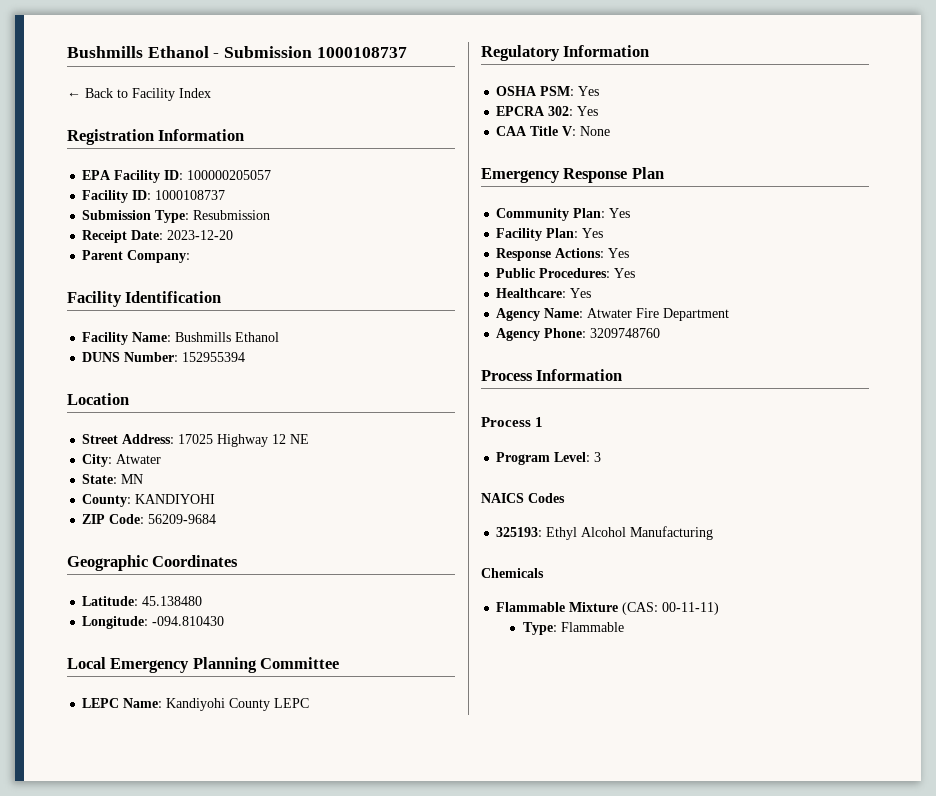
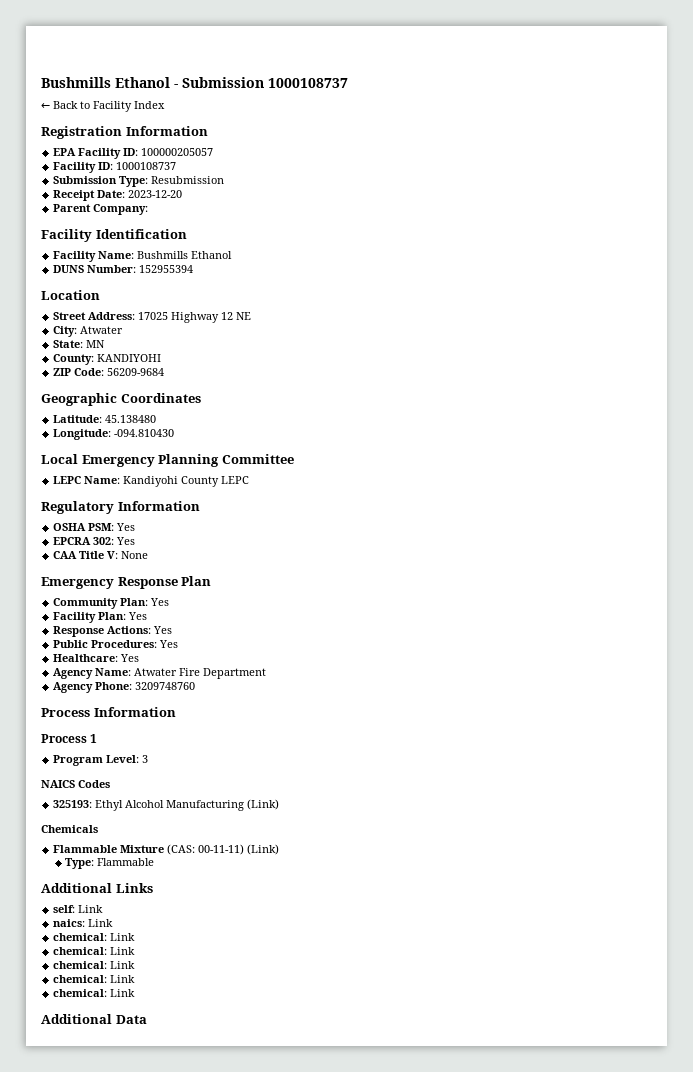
- 325193: Ethyl Alcohol Manufacturing
+ 325193: Ethyl Alcohol Manufacturing (Link)
- Flammable Mixture (CAS: 00-11-11)
+ Flammable Mixture (CAS: 00-11-11) (Link)
+ Additional Links
+ self: Link
+ naics: Link
+ chemical: Link
+ chemical: Link
+ chemical: Link
+ chemical: Link
+ chemical: Link
+ Additional Data

